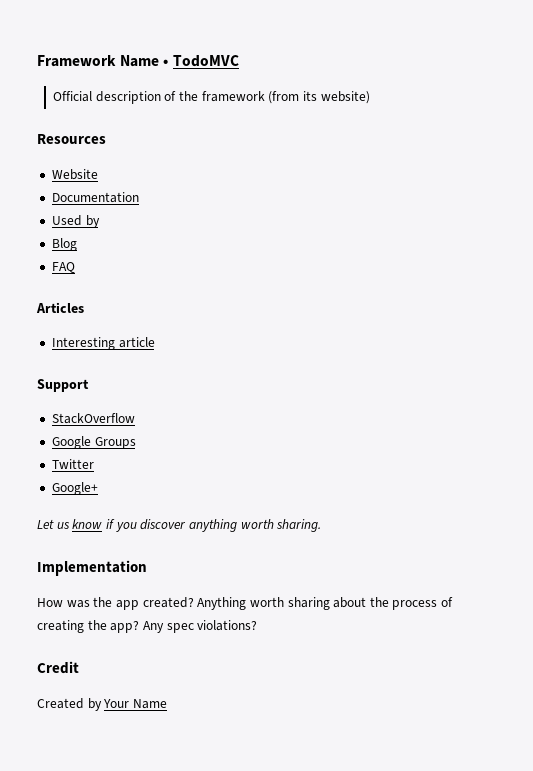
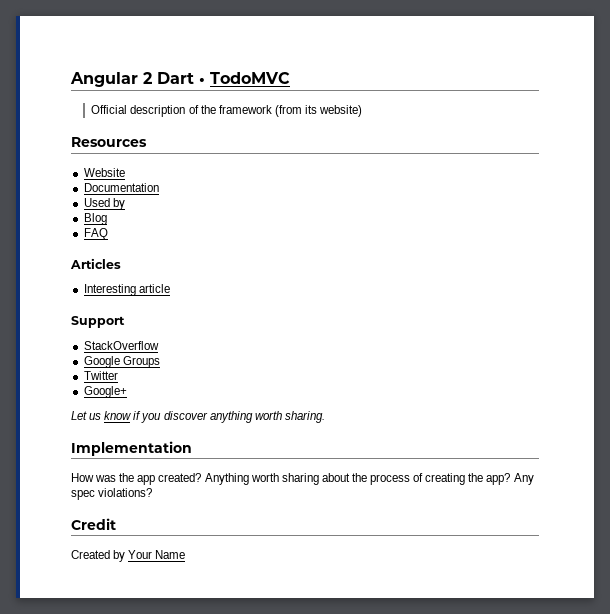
- Framework Name • TodoMVC
+ Angular 2 Dart • TodoMVC

